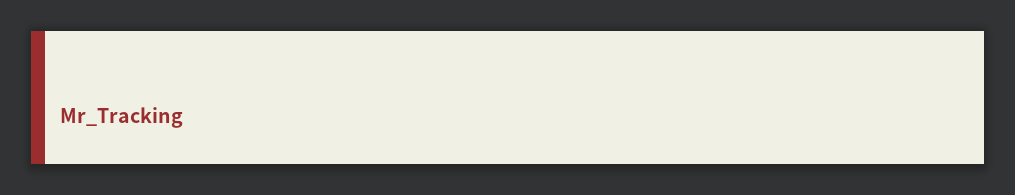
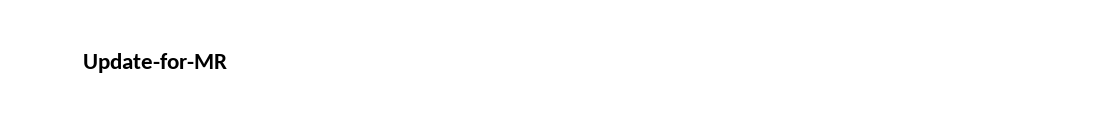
- Mr_Tracking
+ Update-for-MR

